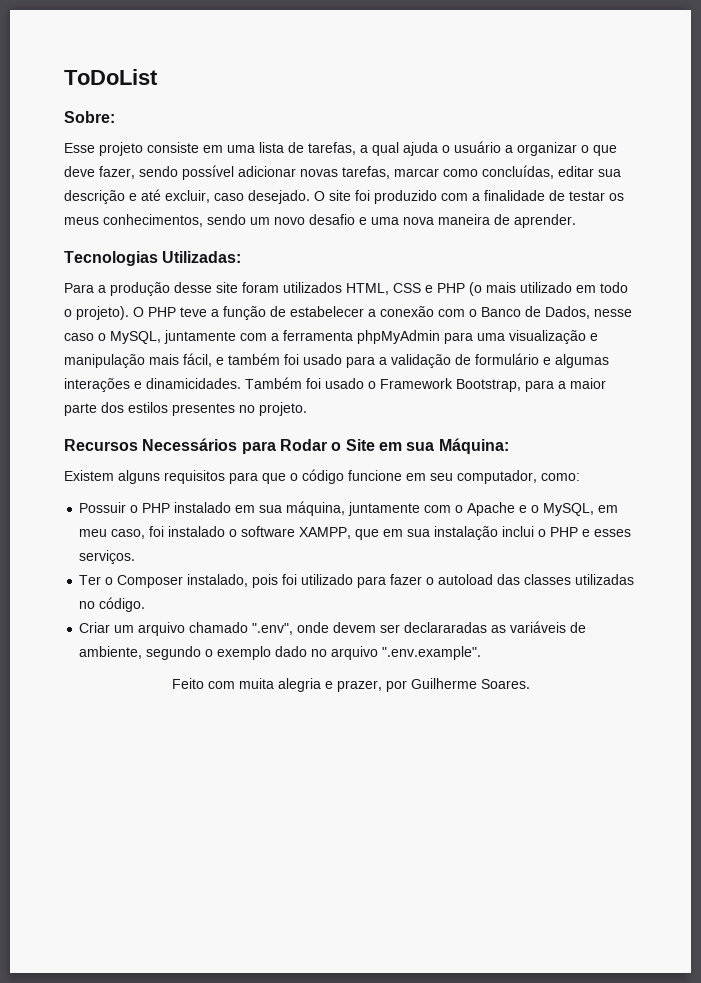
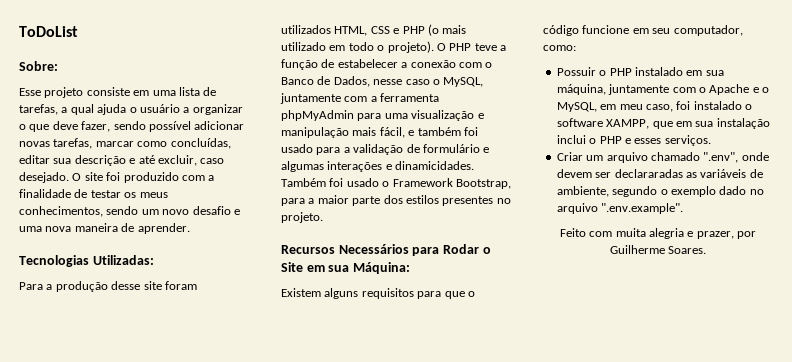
- Ter o Composer instalado, pois foi utilizado para fazer o autoload das classes utilizadas no código.

